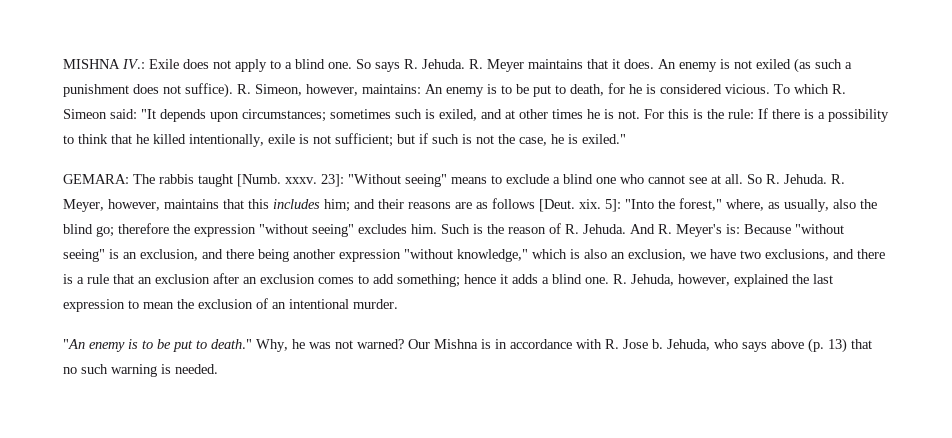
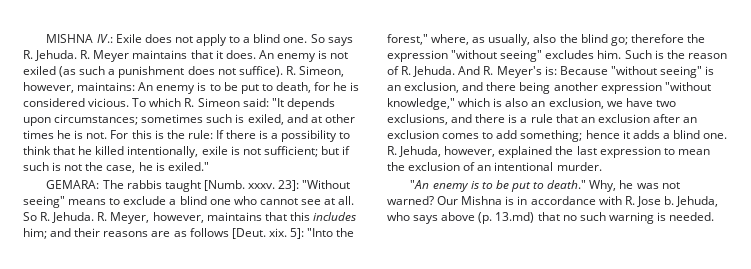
- Jehuda, who says above (p. 13) that no such warning is needed.
+ Jehuda, who says above (p. 13.md) that no such warning is needed.

